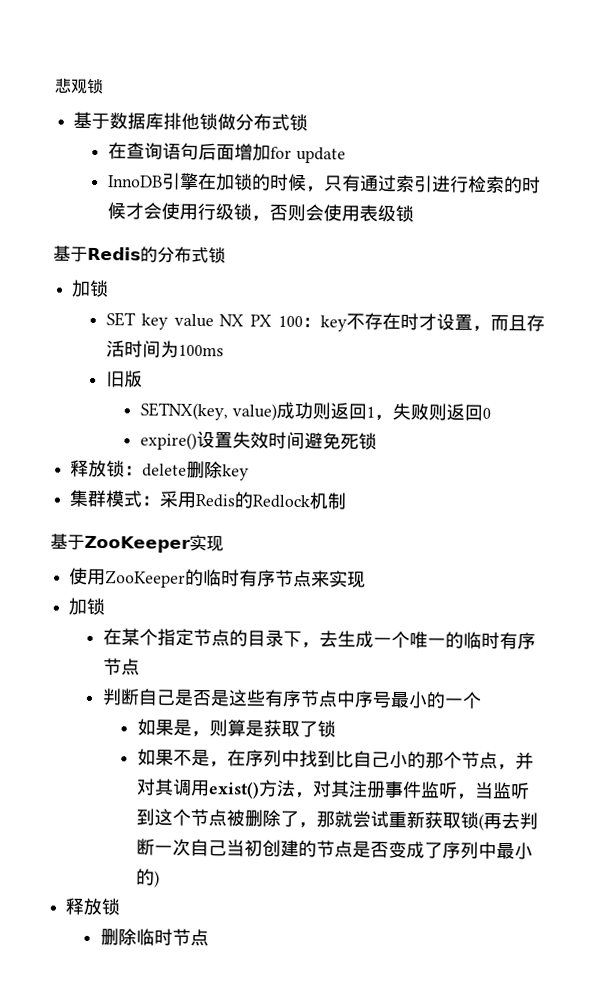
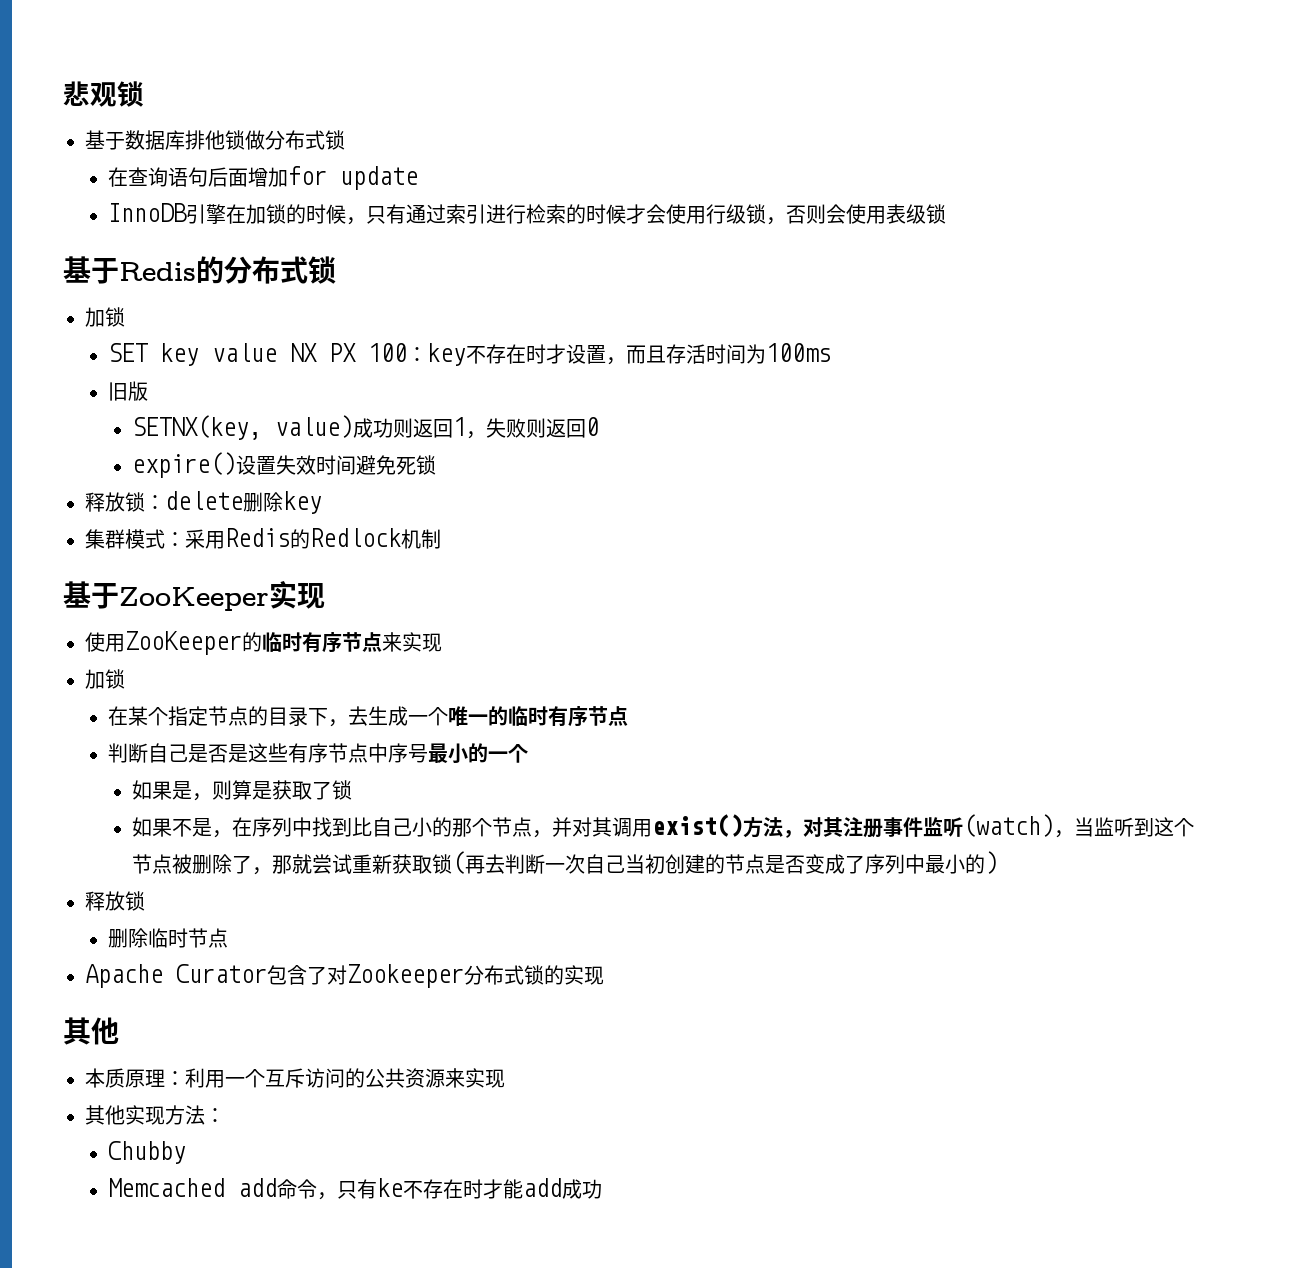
- 如果不是，在序列中找到比自己小的那个节点，并对其调用exist()方法，对其注册事件监听，当监听到这个节点被删除了，那就尝试重新获取锁(再去判断一次自己当初创建的节点是否变成了序列中最小的)
+ 如果不是，在序列中找到比自己小的那个节点，并对其调用exist()方法，对其注册事件监听(watch)，当监听到这个节点被删除了，那就尝试重新获取锁(再去判断一次自己当初创建的节点是否变成了序列中最小的)
+ Apache Curator包含了对Zookeeper分布式锁的实现
+ 其他
+ 本质原理：利用一个互斥访问的公共资源来实现
+ 其他实现方法：
+ Chubby
+ Memcached add命令，只有ke不存在时才能add成功

